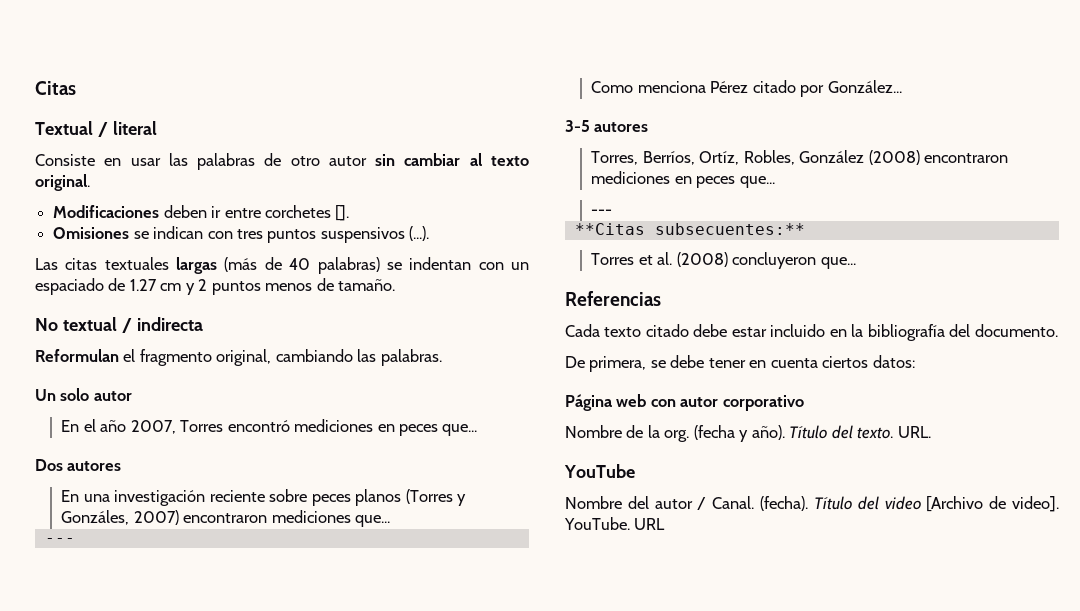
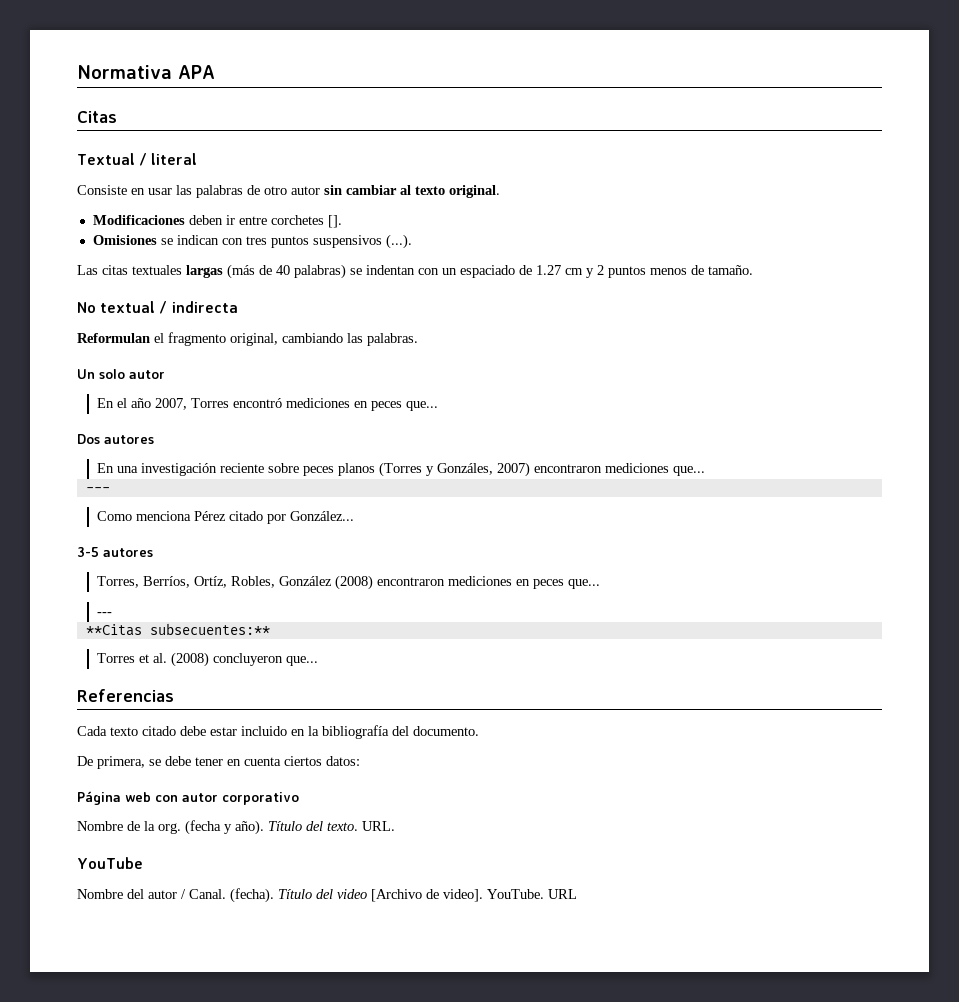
+ Normativa APA

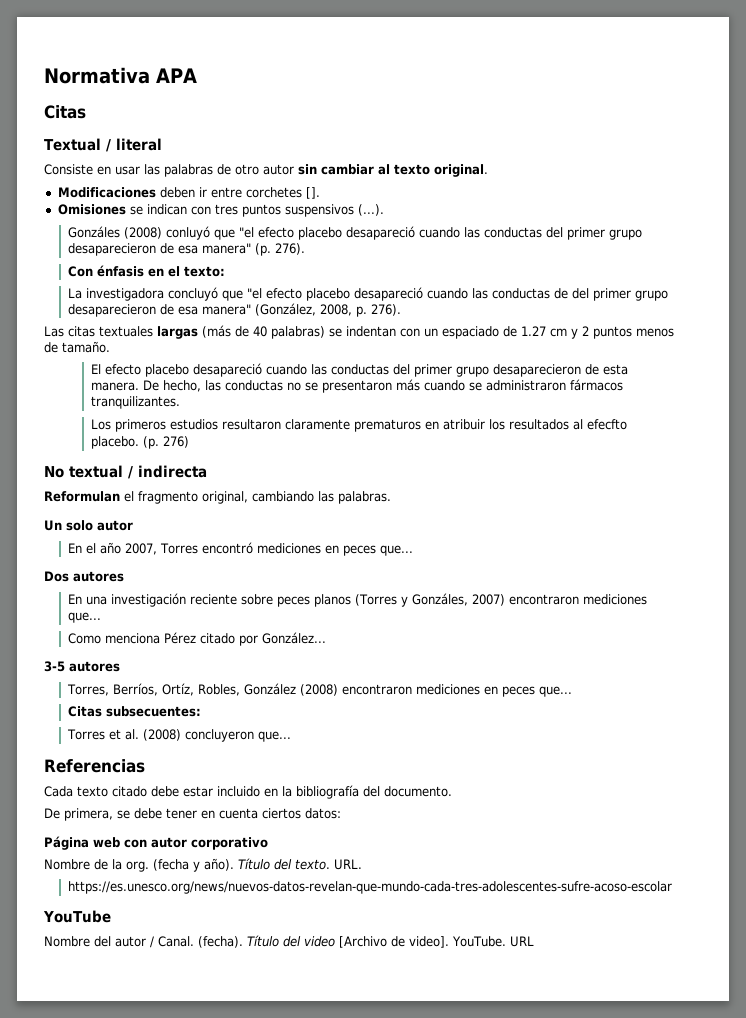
+ Gonzáles (2008) conluyó que "el efecto placebo desapareció cuando las conductas del primer grupo desaparecieron de esa manera" (p. 276).
+ Con énfasis en el texto:
+ La investigadora concluyó que "el efecto placebo desapareció cuando las conductas de del primer grupo desaparecieron de esa manera" (González, 2008, p. 276).
+ El efecto placebo desapareció cuando las conductas del primer grupo desaparecieron de esta manera. De hecho, las conductas no se presentaron más cuando se administraron fármacos tranquilizantes.
+ Los primeros estudios resultaron claramente prematuros en atribuir los resultados al efecfto placebo. (p. 276)
  En una investigación reciente sobre peces planos (Torres y Gonzáles, 2007) encontraron mediciones que...
- ---
  Torres, Berríos, Ortíz, Robles, González (2008) encontraron mediciones en peces que...
- ---
- **Citas subsecuentes:**
+ Citas subsecuentes:
+ https://es.unesco.org/news/nuevos-datos-revelan-que-mundo-cada-tres-adolescentes-sufre-acoso-escolar

